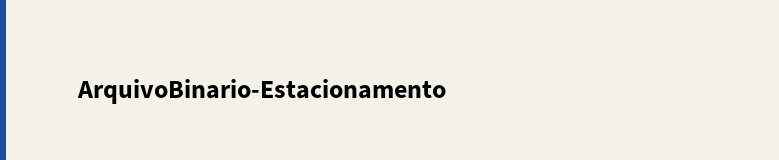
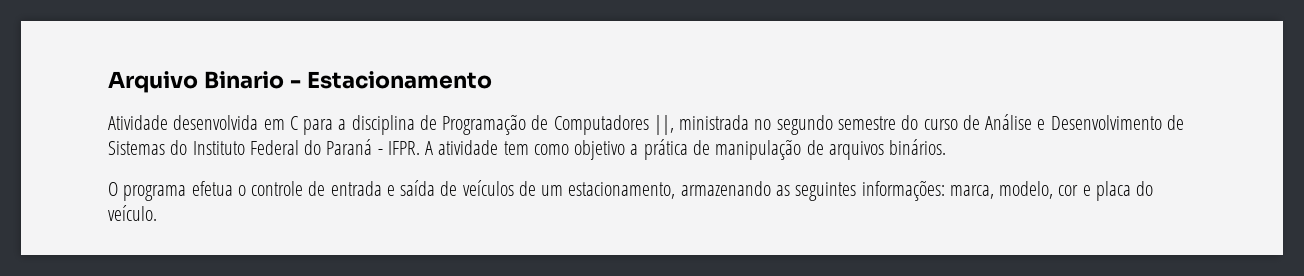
- ArquivoBinario-Estacionamento
+ Arquivo Binario - Estacionamento
+ Atividade desenvolvida em C para a disciplina de Programação de Computadores ||, ministrada no segundo semestre do curso de Análise e Desenvolvimento de Sistemas do Instituto Federal do Paraná - IFPR. A atividade tem como objetivo a prática de manipulação de arquivos binários.
+ O programa efetua o controle de entrada e saída de veículos de um estacionamento, armazenando as seguintes informações: marca, modelo, cor e placa do veículo.

